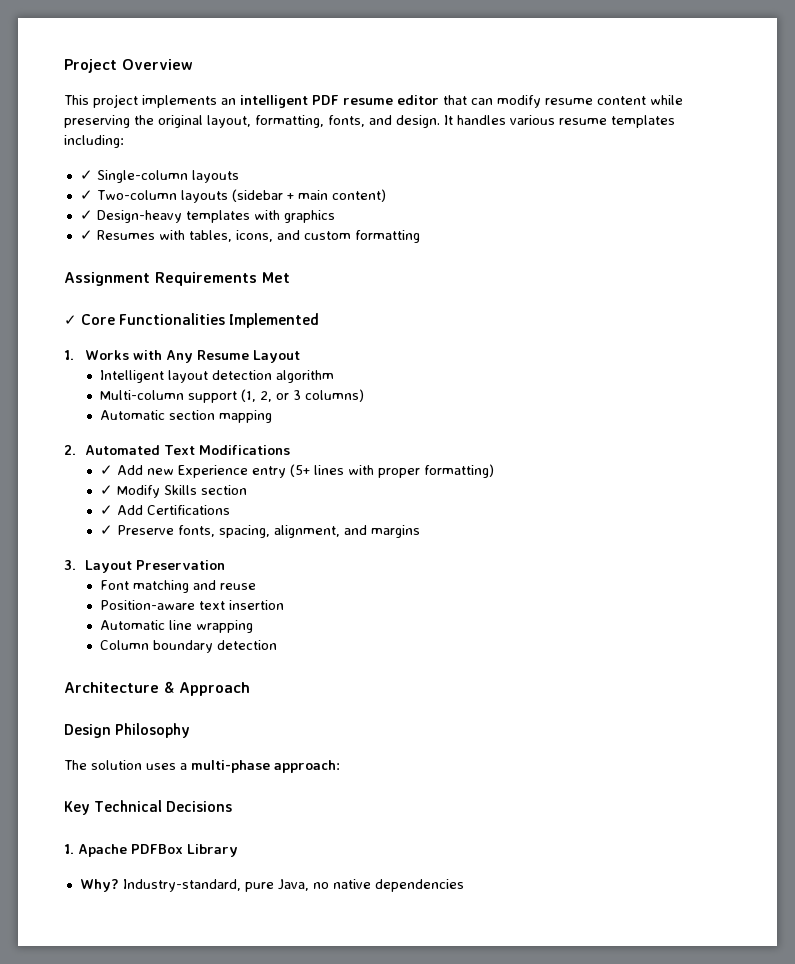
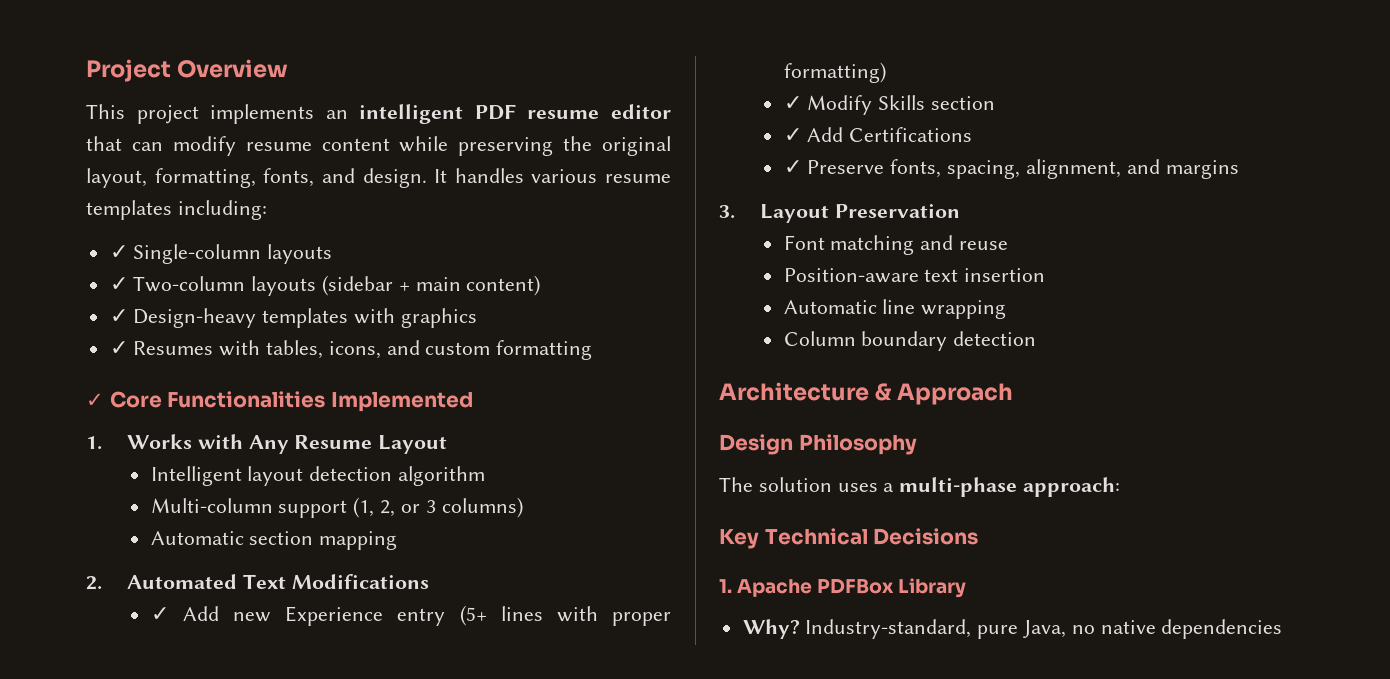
- Assignment Requirements Met

